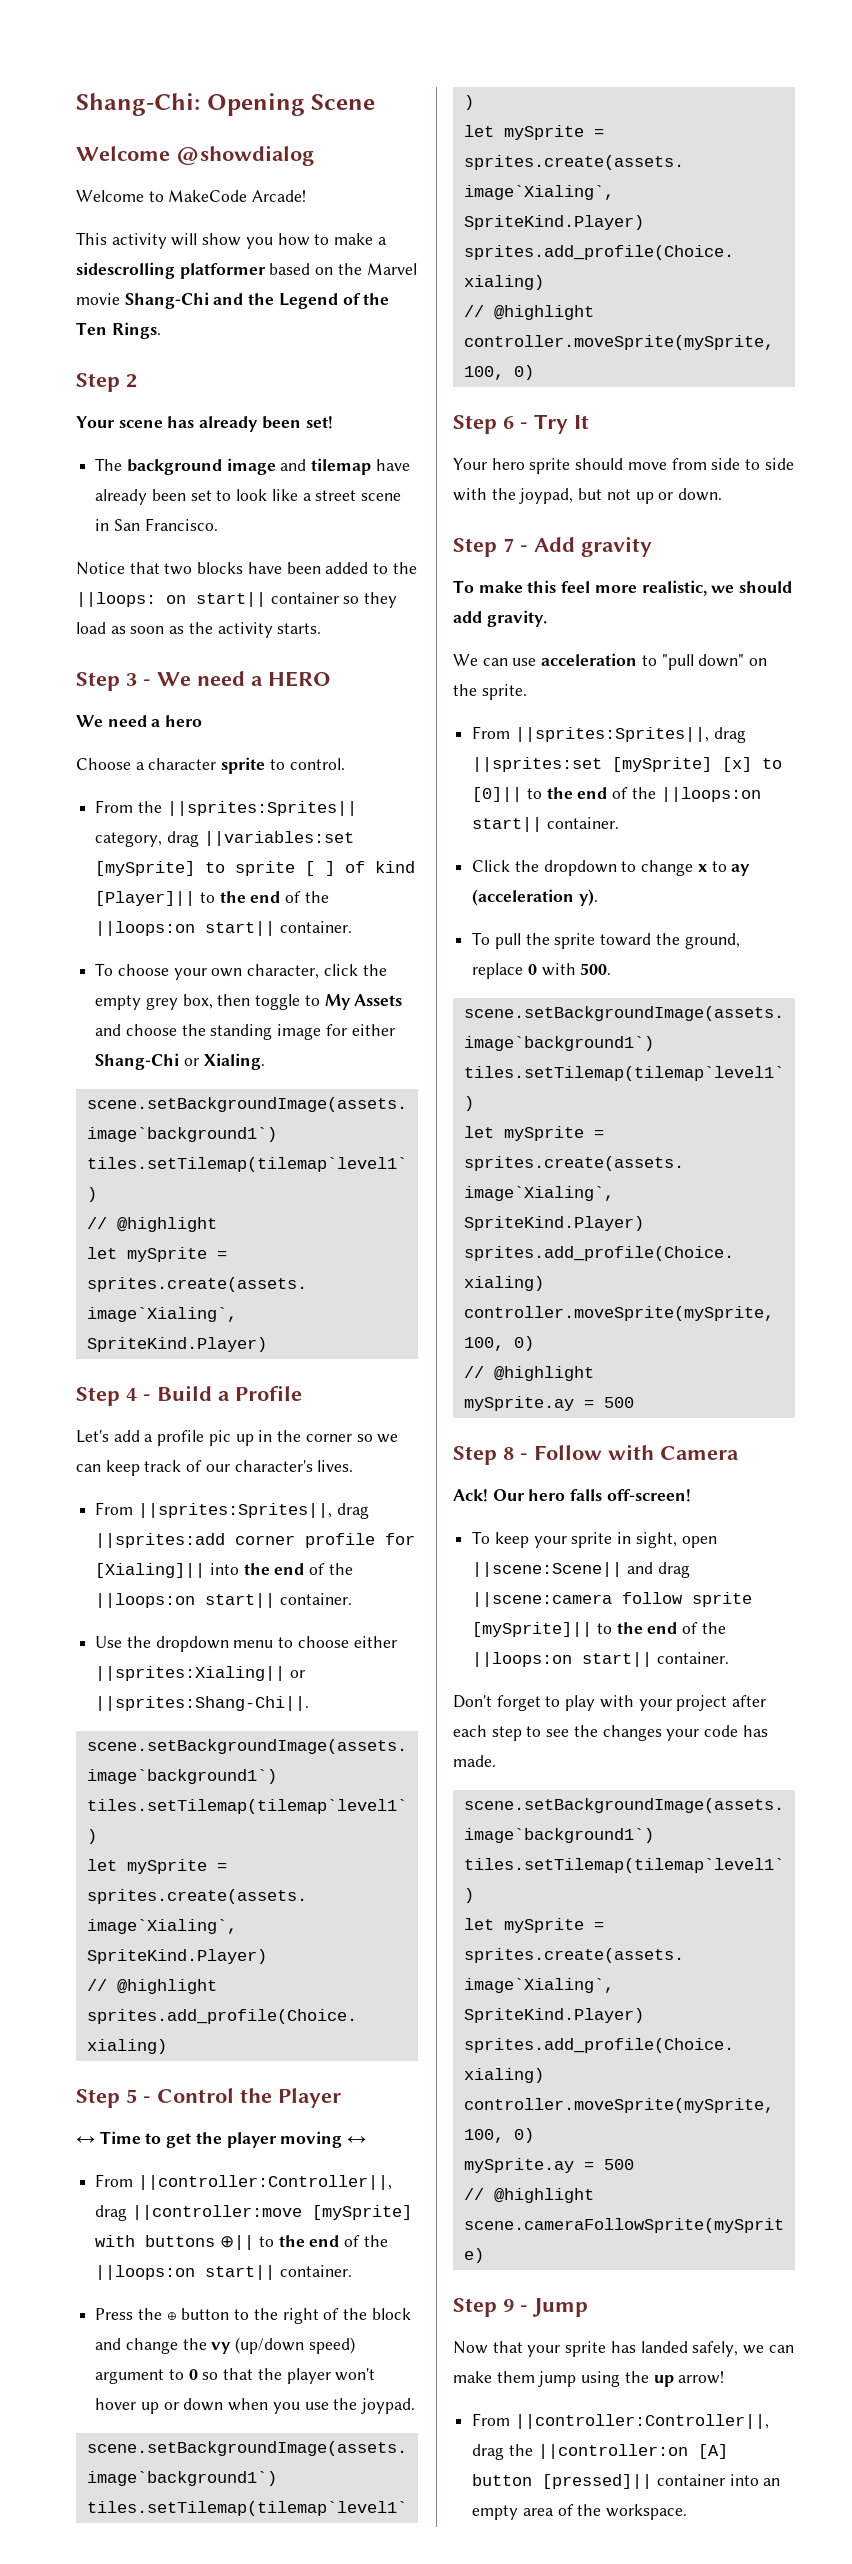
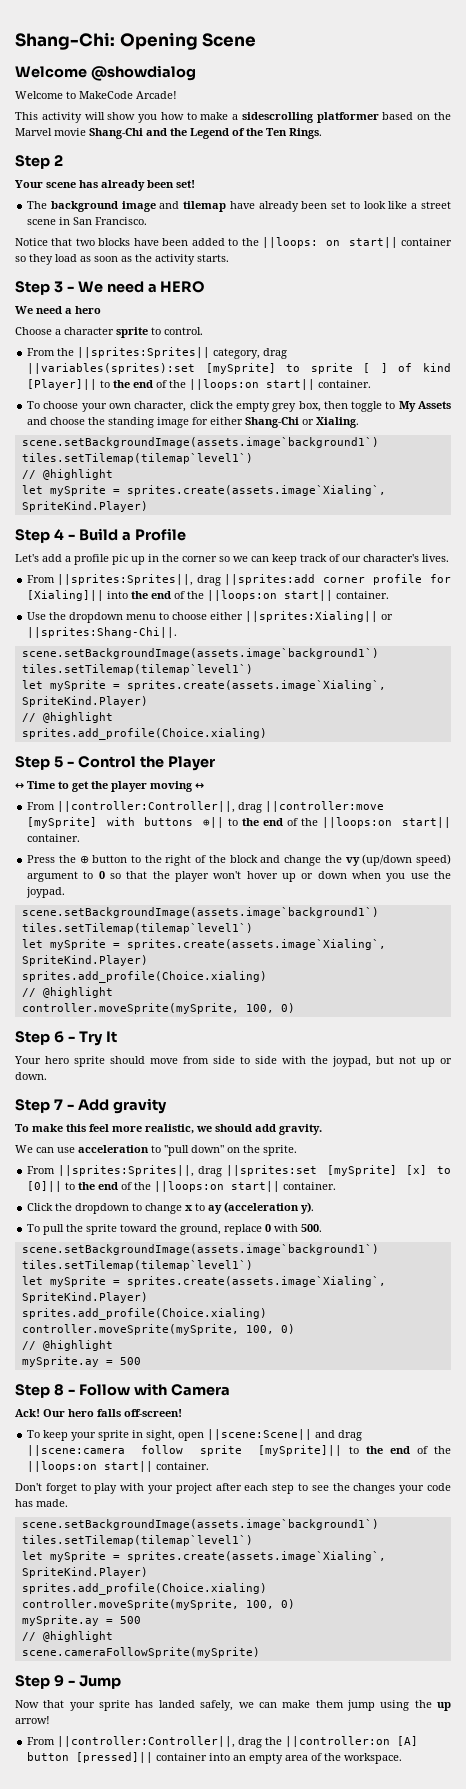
- From the ||sprites:Sprites|| category, drag ||variables:set [mySprite] to sprite [ ] of kind [Player]|| to the end of the ||loops:on start|| container.
+ From the ||sprites:Sprites|| category, drag ||variables(sprites):set [mySprite] to sprite [ ] of kind [Player]|| to the end of the ||loops:on start|| container.

